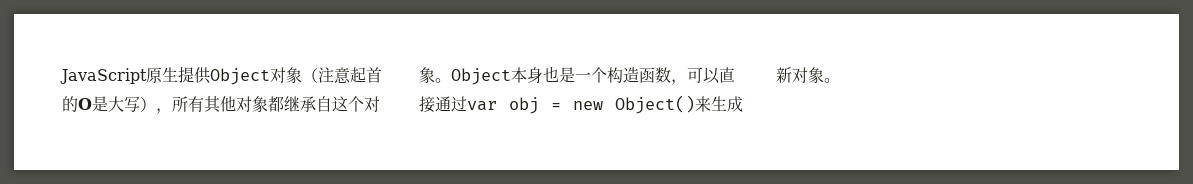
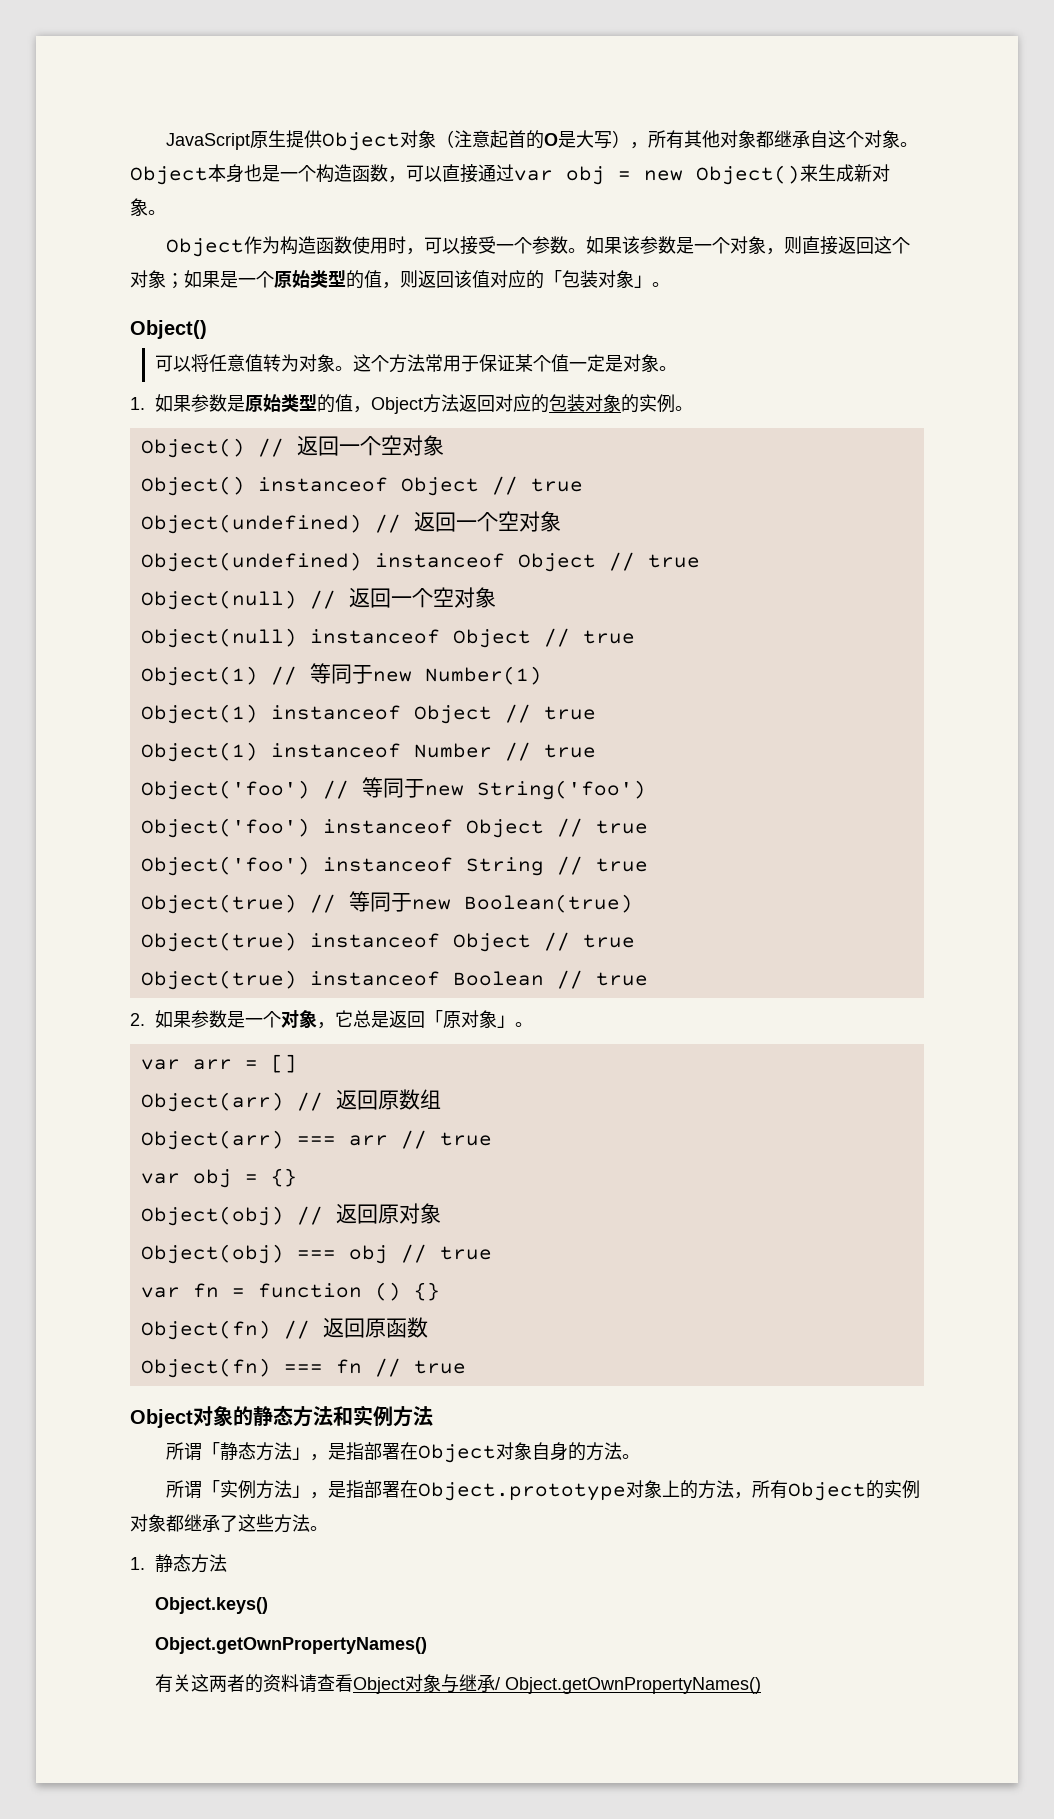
+ Object作为构造函数使用时，可以接受一个参数。如果该参数是一个对象，则直接返回这个对象；如果是一个原始类型的值，则返回该值对应的「包装对象」。
+ Object()
+ 可以将任意值转为对象。这个方法常用于保证某个值一定是对象。
+ 1.如果参数是原始类型的值，Object方法返回对应的包装对象的实例。
+ Object() // 返回一个空对象
+ Object() instanceof Object // true
+ Object(undefined) // 返回一个空对象
+ Object(undefined) instanceof Object // true
+ Object(null) // 返回一个空对象
+ Object(null) instanceof Object // true
+ Object(1) // 等同于new Number(1)
+ Object(1) instanceof Object // true
+ Object(1) instanceof Number // true
+ Object('foo') // 等同于new String('foo')
+ Object('foo') instanceof Object // true
+ Object('foo') instanceof String // true
+ Object(true) // 等同于new Boolean(true)
+ Object(true) instanceof Object // true
+ Object(true) instanceof Boolean // true
+ 2.如果参数是一个对象，它总是返回「原对象」。
+ var arr = []
+ Object(arr) // 返回原数组
+ Object(arr) === arr // true
+ var obj = {}
+ Object(obj) // 返回原对象
+ Object(obj) === obj // true
+ var fn = function () {}
+ Object(fn) // 返回原函数
+ Object(fn) === fn // true
+ Object对象的静态方法和实例方法
+ 所谓「静态方法」，是指部署在Object对象自身的方法。
+ 所谓「实例方法」，是指部署在Object.prototype对象上的方法，所有Object的实例对象都继承了这些方法。
+ 1.静态方法
+ Object.keys()
+ Object.getOwnPropertyNames()
+ 有关这两者的资料请查看Object对象与继承/ Object.getOwnPropertyNames()

